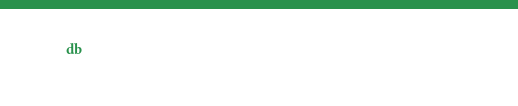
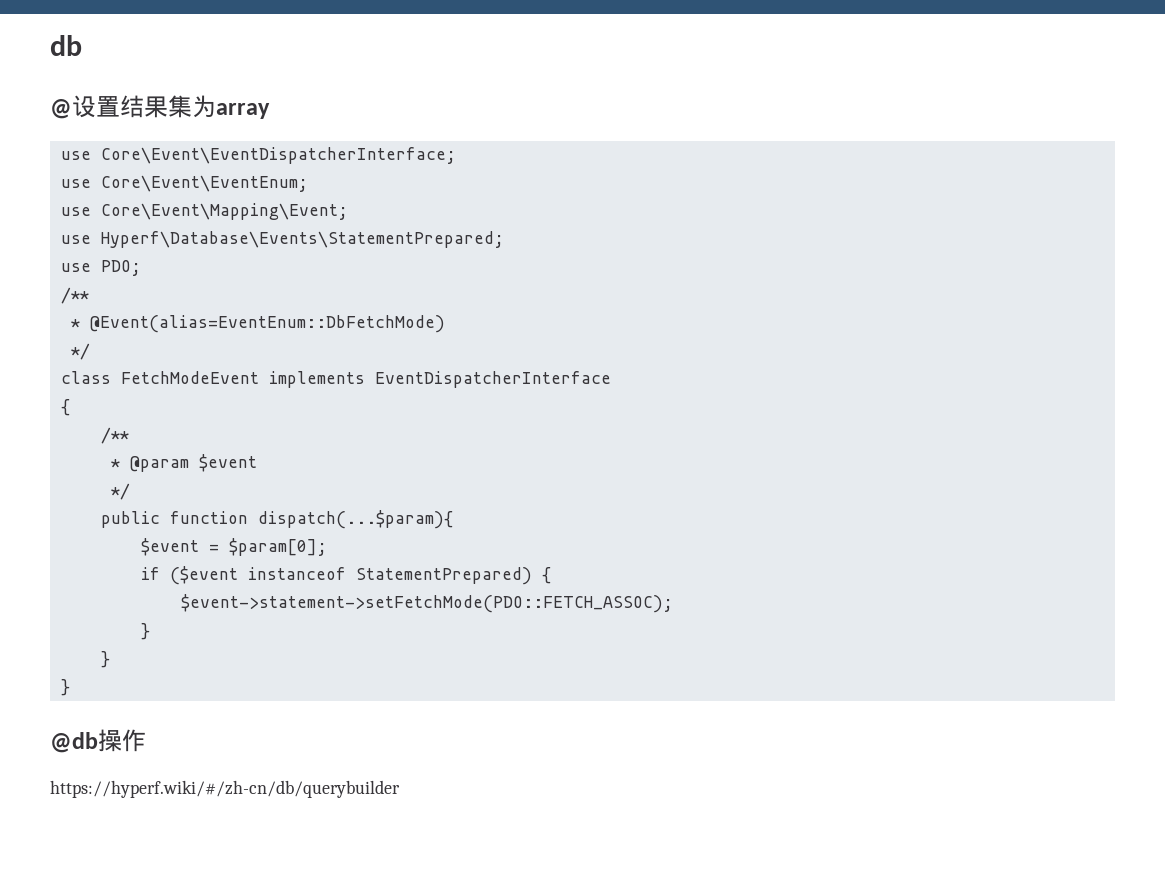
+ @设置结果集为array
+ use Core\Event\EventDispatcherInterface;
+ use Core\Event\EventEnum;
+ use Core\Event\Mapping\Event;
+ use Hyperf\Database\Events\StatementPrepared;
+ use PDO;
+ /**
+ * @Event(alias=EventEnum::DbFetchMode)
+ */
+ class FetchModeEvent implements EventDispatcherInterface
+ {
+ /**
+ * @param $event
+ */
+ public function dispatch(...$param){
+ $event = $param[0];
+ if ($event instanceof StatementPrepared) {
+ $event->statement->setFetchMode(PDO::FETCH_ASSOC);
+ }
+ }
+ }
+ @db操作
+ https://hyperf.wiki/#/zh-cn/db/querybuilder

